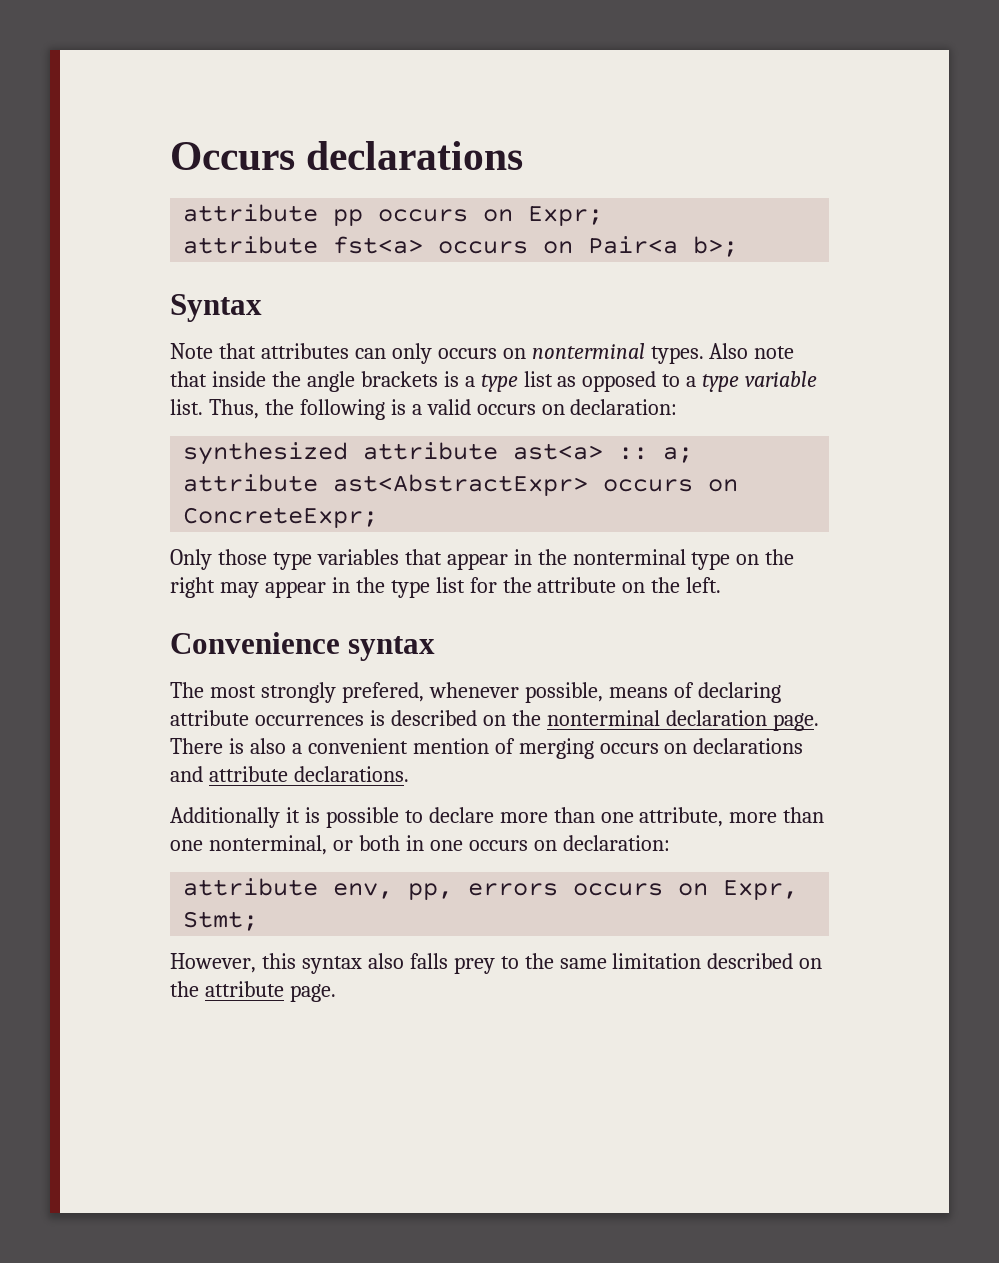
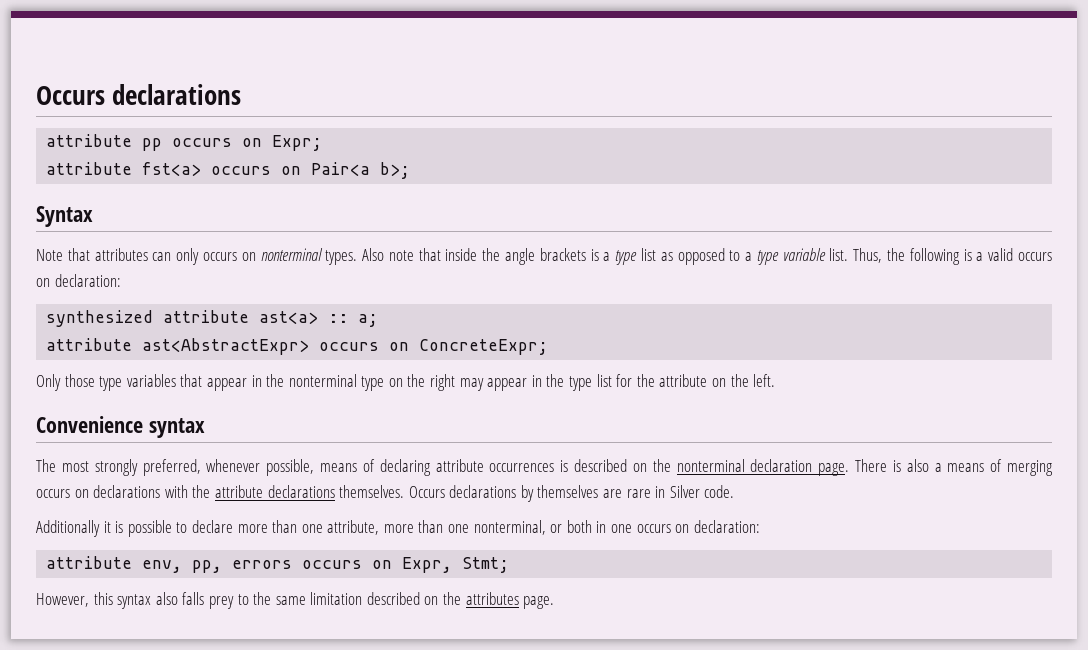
- The most strongly prefered, whenever possible, means of declaring attribute occurrences is described on the nonterminal declaration page.
+ The most strongly preferred, whenever possible, means of declaring attribute occurrences is described on the nonterminal declaration page.
- There is also a convenient mention of merging occurs on declarations and attribute declarations.
+ There is also a means of merging occurs on declarations with the attribute declarations themselves. Occurs declarations by themselves are rare in Silver code.
- However, this syntax also falls prey to the same limitation described on the attribute page.
+ However, this syntax also falls prey to the same limitation described on the attributes page.

